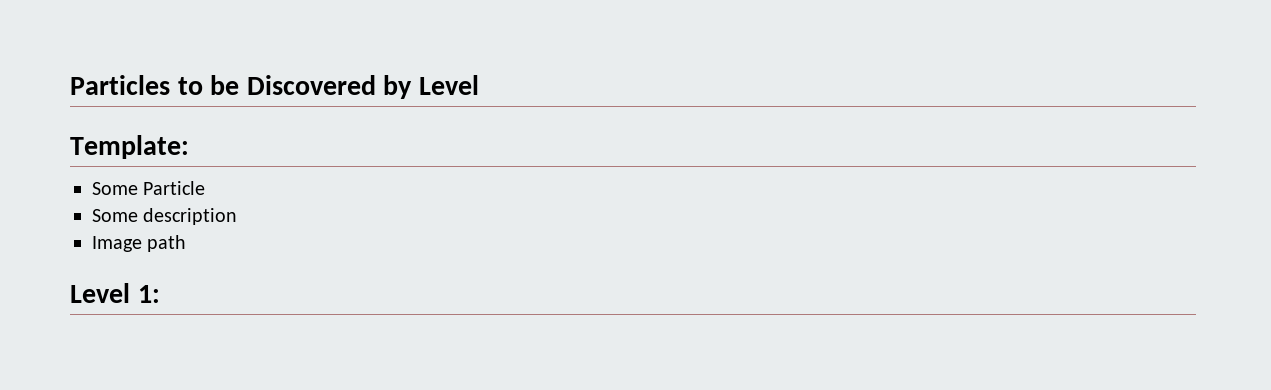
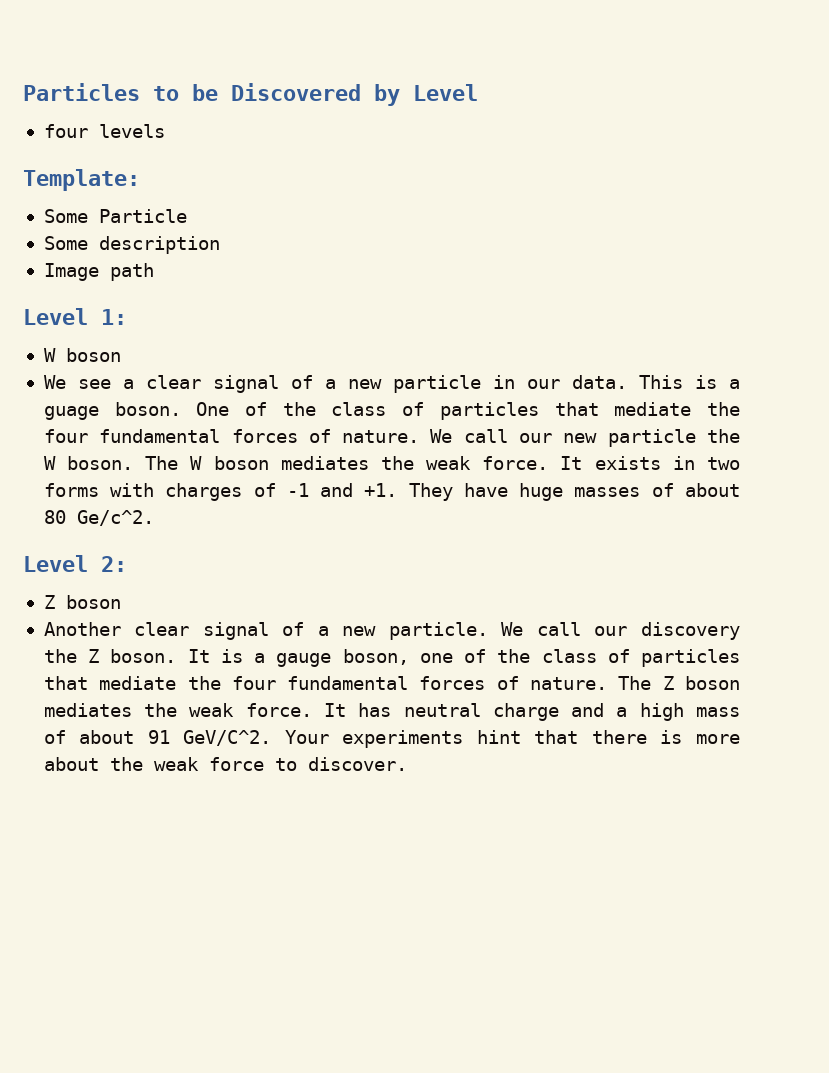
+ four levels
  Level 1:
+ W boson
+ We see a clear signal of a new particle in our data. This is a guage boson. One of the class of particles that mediate the four fundamental forces of nature. We call our new particle the W boson. The W boson mediates the weak force. It exists in two forms with charges of -1 and +1. They have huge masses of about 80 Ge/c^2.
+ Level 2:
+ Z boson
+ Another clear signal of a new particle. We call our discovery the Z boson. It is a gauge boson, one of the class of particles that mediate the four fundamental forces of nature. The Z boson mediates the weak force. It has neutral charge and a high mass of about 91 GeV/C^2. Your experiments hint that there is more about the weak force to discover.

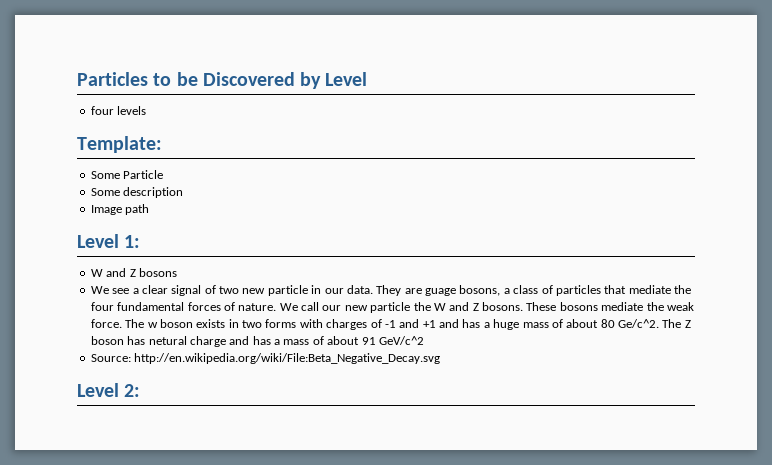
  Level 1:
- W boson
+ W and Z bosons
- We see a clear signal of a new particle in our data.
+ We see a clear signal of two new particle in our data.
- This is a guage boson. One of the class of particles that mediate the four fundamental forces of nature.
+ They are guage bosons, a class of particles that mediate the four fundamental forces of nature.
- We call our new particle the W boson. The W boson mediates the weak force. It exists in two forms with charges of -1 and +1. They have huge masses of about 80 Ge/c^2.
+ We call our new particle the W and Z bosons. These bosons mediate the weak force. The w boson exists in two forms with charges of -1 and +1 and has a huge mass of about 80 Ge/c^2. The Z boson has netural charge and has a mass of about 91 GeV/c^2
+ Source: http://en.wikipedia.org/wiki/File:Beta_Negative_Decay.svg
  Level 2:
- Z boson
- Another clear signal of a new particle. We call our discovery the Z boson. It is a gauge boson, one of the class of particles that mediate the four fundamental forces of nature. The Z boson mediates the weak force. It has neutral charge and a high mass of about 91 GeV/C^2. Your experiments hint that there is more about the weak force to discover.

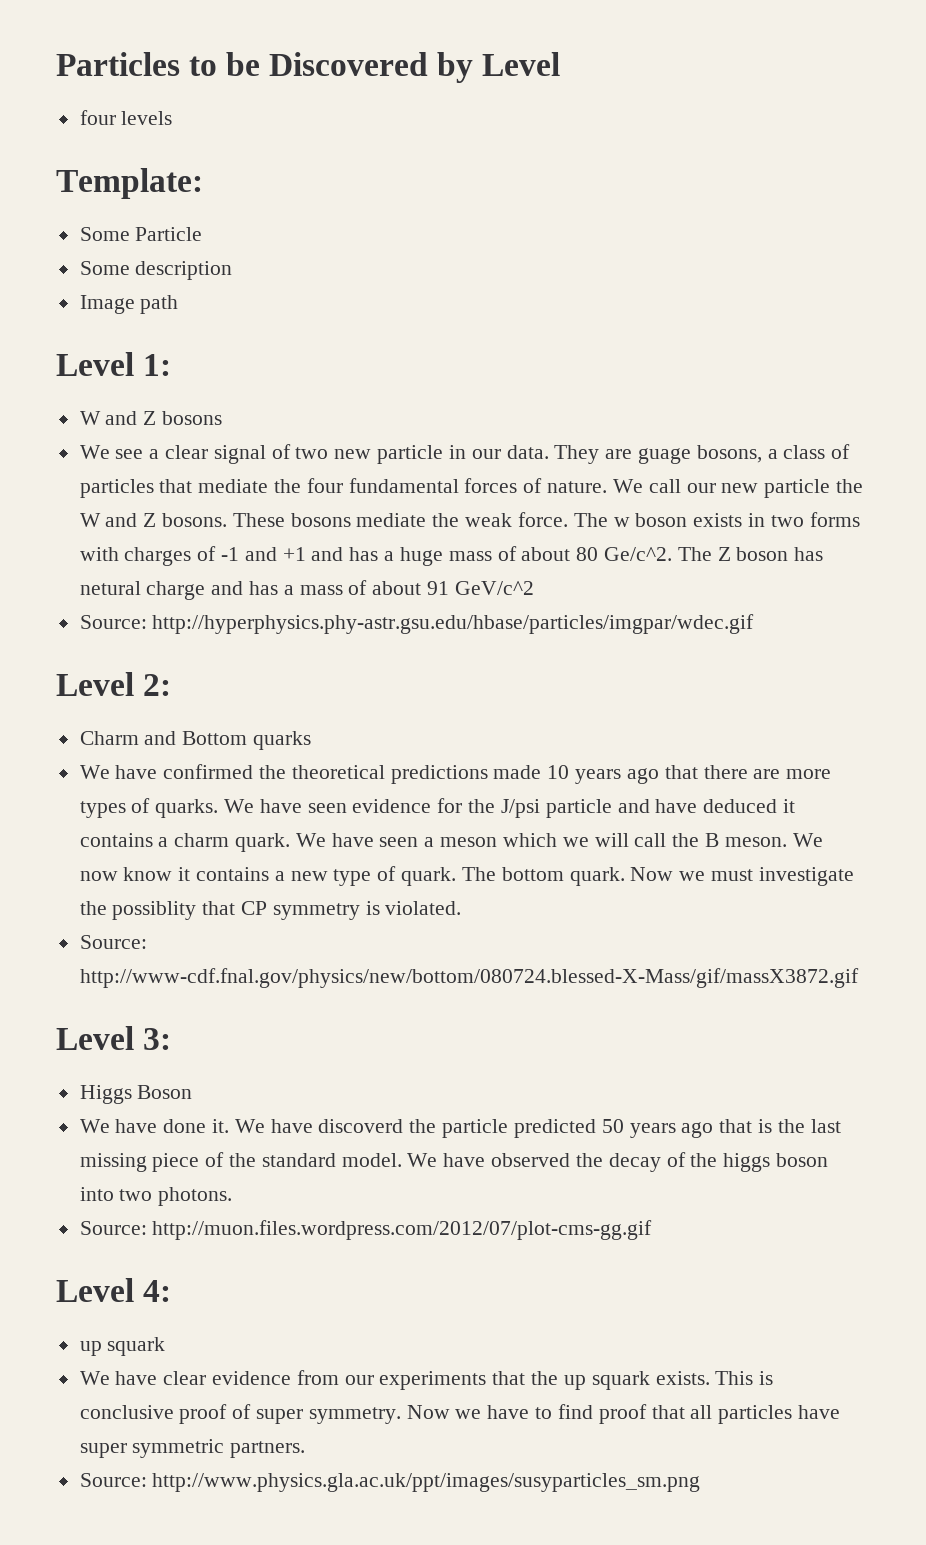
- Source: http://en.wikipedia.org/wiki/File:Beta_Negative_Decay.svg
+ Source: http://hyperphysics.phy-astr.gsu.edu/hbase/particles/imgpar/wdec.gif
+ Charm and Bottom quarks
+ We have confirmed the theoretical predictions made 10 years ago that there are more types of quarks. We have seen evidence for the J/psi particle and have deduced it contains a charm quark. We have seen a meson which we will call the B meson. We now know it contains a new type of quark. The bottom quark. Now we must investigate the possiblity that CP symmetry is violated.
+ Source: http://www-cdf.fnal.gov/physics/new/bottom/080724.blessed-X-Mass/gif/massX3872.gif
+ Level 3:
+ Higgs Boson
+ We have done it. We have discoverd the particle predicted 50 years ago that is the last missing piece of the standard model. We have observed the decay of the higgs boson into two photons.
+ Source: http://muon.files.wordpress.com/2012/07/plot-cms-gg.gif
+ Level 4:
+ up squark
+ We have clear evidence from our experiments that the up squark exists. This is conclusive proof of super symmetry. Now we have to find proof that all particles have super symmetric partners.
+ Source: http://www.physics.gla.ac.uk/ppt/images/susyparticles_sm.png

